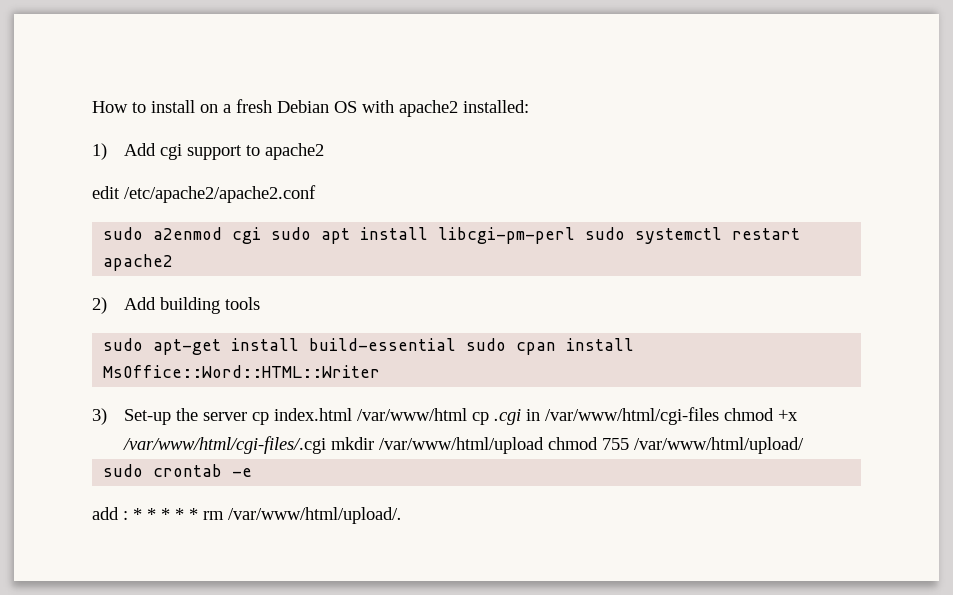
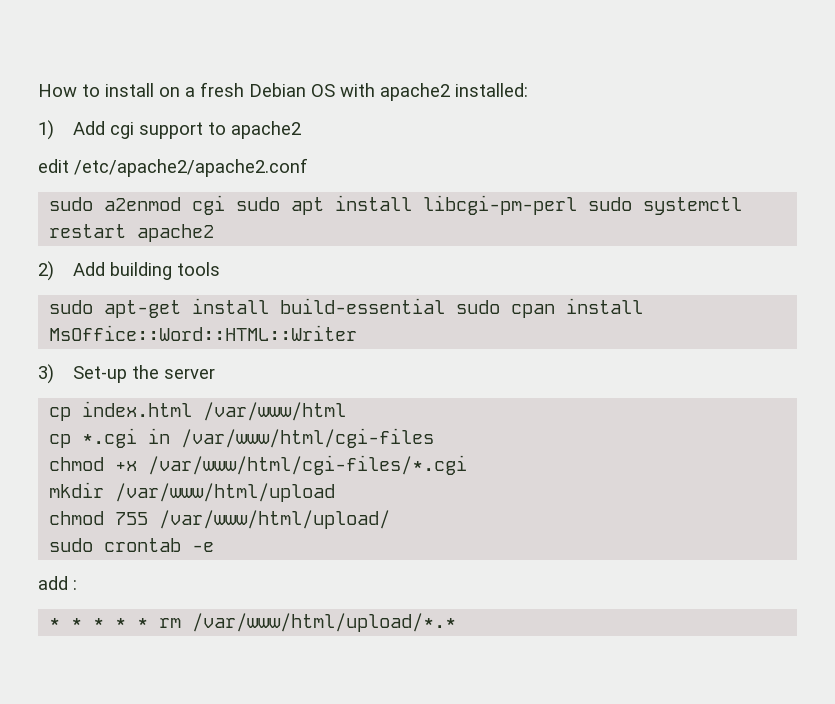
- 3) Set-up the server cp index.html /var/www/html cp .cgi in /var/www/html/cgi-files chmod +x /var/www/html/cgi-files/.cgi mkdir /var/www/html/upload chmod 755 /var/www/html/upload/
+ 3) Set-up the server
+ cp index.html /var/www/html
+ cp *.cgi in /var/www/html/cgi-files
+ chmod +x /var/www/html/cgi-files/*.cgi
+ mkdir /var/www/html/upload
+ chmod 755 /var/www/html/upload/
- add : * * * * * rm /var/www/html/upload/.
+ add :
+ * * * * * rm /var/www/html/upload/*.*

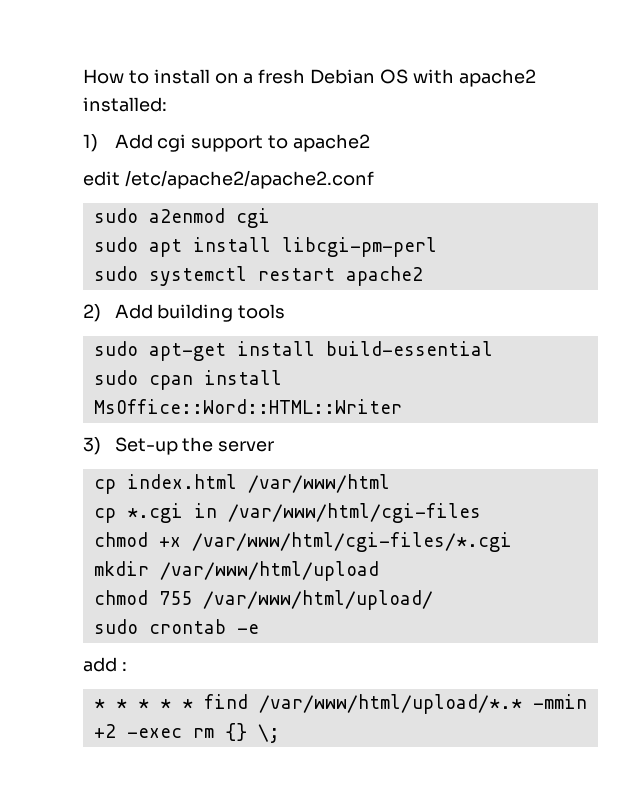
- sudo a2enmod cgi sudo apt install libcgi-pm-perl sudo systemctl restart apache2
+ sudo a2enmod cgi
+ sudo apt install libcgi-pm-perl
+ sudo systemctl restart apache2
- sudo apt-get install build-essential sudo cpan install MsOffice::Word::HTML::Writer
+ sudo apt-get install build-essential
+ sudo cpan install MsOffice::Word::HTML::Writer
- * * * * * rm /var/www/html/upload/*.*
+ * * * * * find /var/www/html/upload/*.* -mmin +2 -exec rm {} \;

